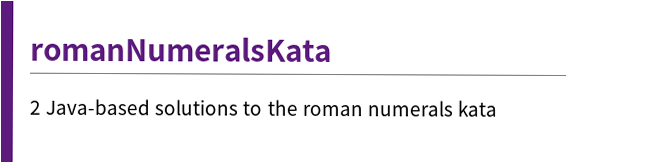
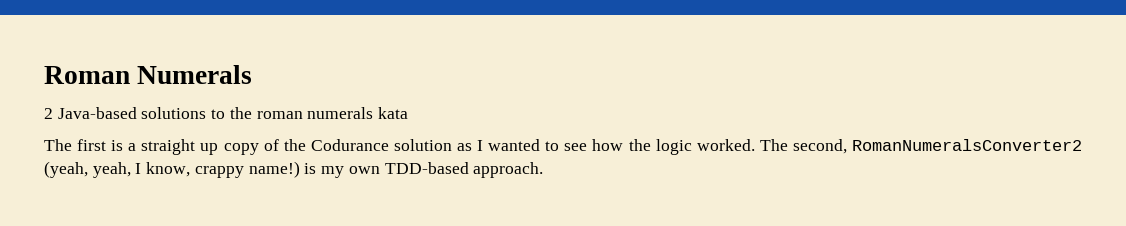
- romanNumeralsKata
+ Roman Numerals
+ The first is a straight up copy of the Codurance solution as I wanted to see how the logic worked. The second, RomanNumeralsConverter2 (yeah, yeah, I know, crappy name!) is my own TDD-based approach.

